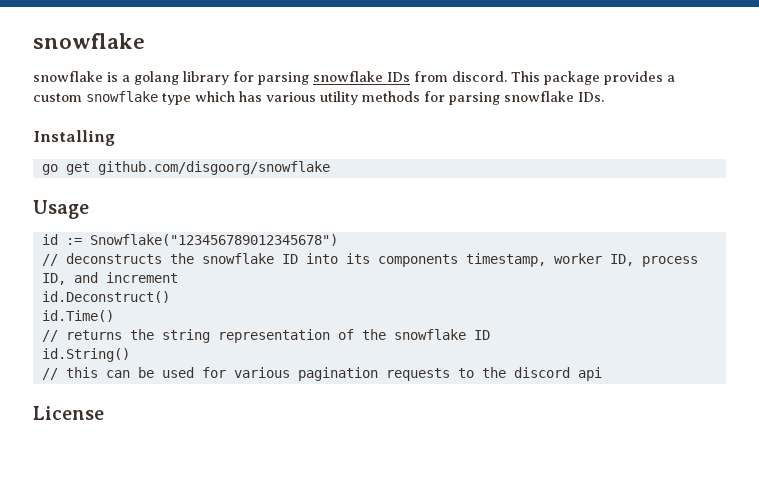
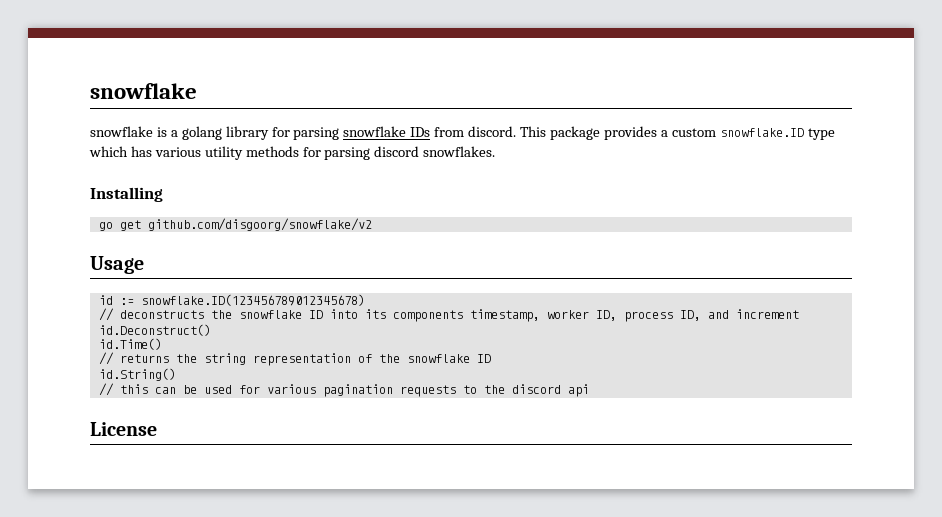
- This package provides a custom snowflake type which has various utility methods for parsing snowflake IDs.
+ This package provides a custom snowflake.ID type which has various utility methods for parsing discord snowflakes.
- go get github.com/disgoorg/snowflake
+ go get github.com/disgoorg/snowflake/v2
- id := Snowflake("123456789012345678")
+ id := snowflake.ID(123456789012345678)

